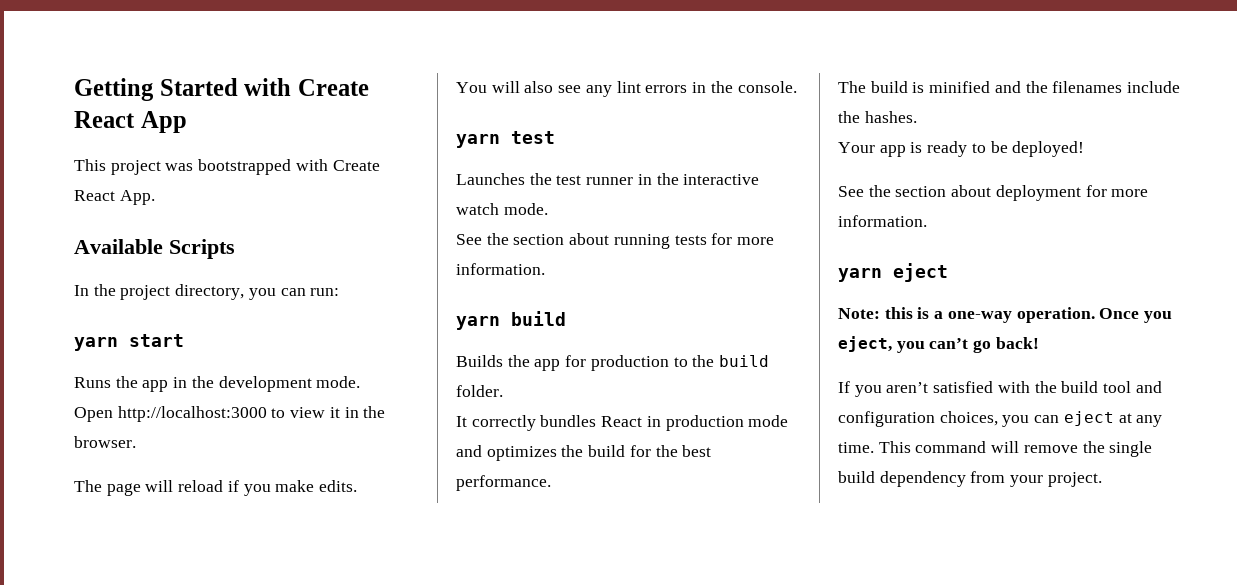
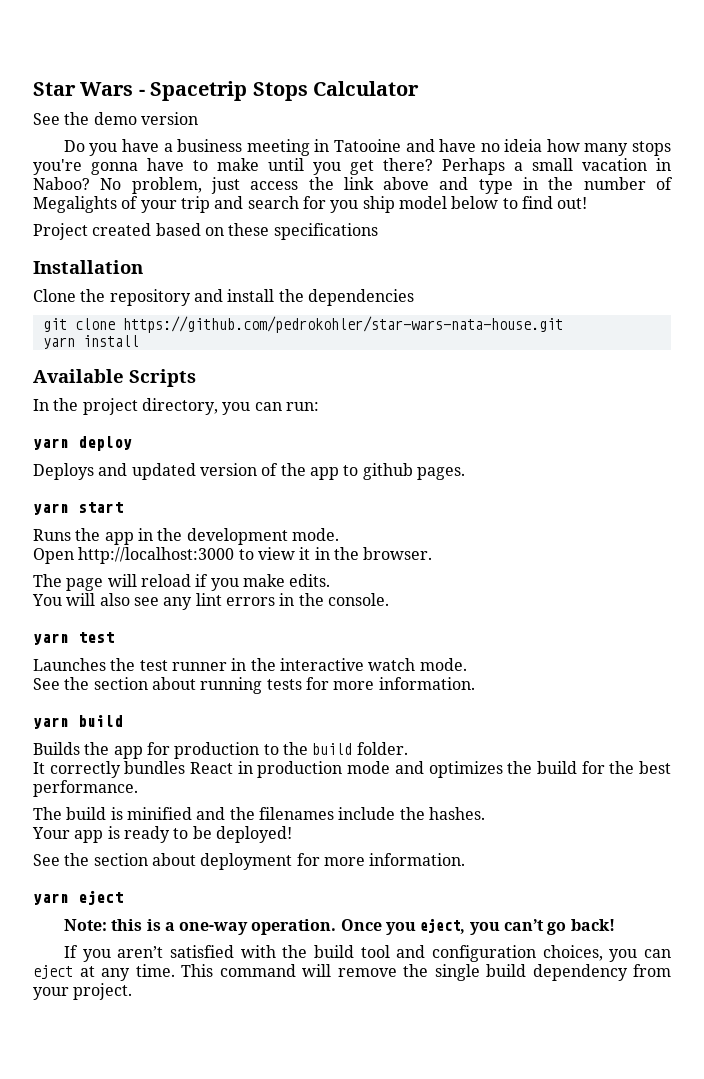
- Getting Started with Create React App
- This project was bootstrapped with Create React App.
+ Star Wars - Spacetrip Stops Calculator
+ See the demo version
+ Do you have a business meeting in Tatooine and have no ideia how many stops you're gonna have to make until you get there? Perhaps a small vacation in Naboo? No problem, just access the link above and type in the number of Megalights of your trip and search for you ship model below to find out!
+ Project created based on these specifications
+ Installation
+ Clone the repository and install the dependencies
+ git clone https://github.com/pedrokohler/star-wars-nata-house.git
+ yarn install
+ yarn deploy
+ Deploys and updated version of the app to github pages.

